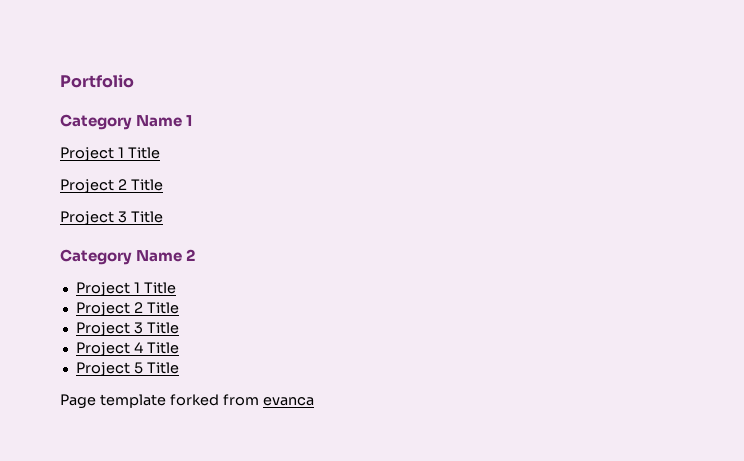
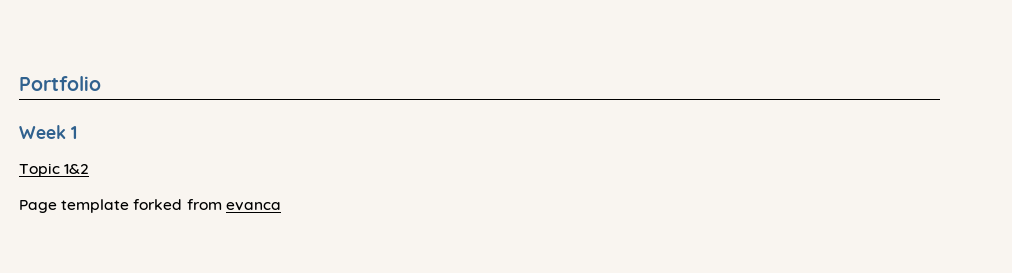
- Category Name 1
- Project 1 Title
- Project 2 Title
- Project 3 Title
- Category Name 2
- Project 1 Title
- Project 2 Title
- Project 3 Title
- Project 4 Title
- Project 5 Title
+ Week 1
+ Topic 1&2

